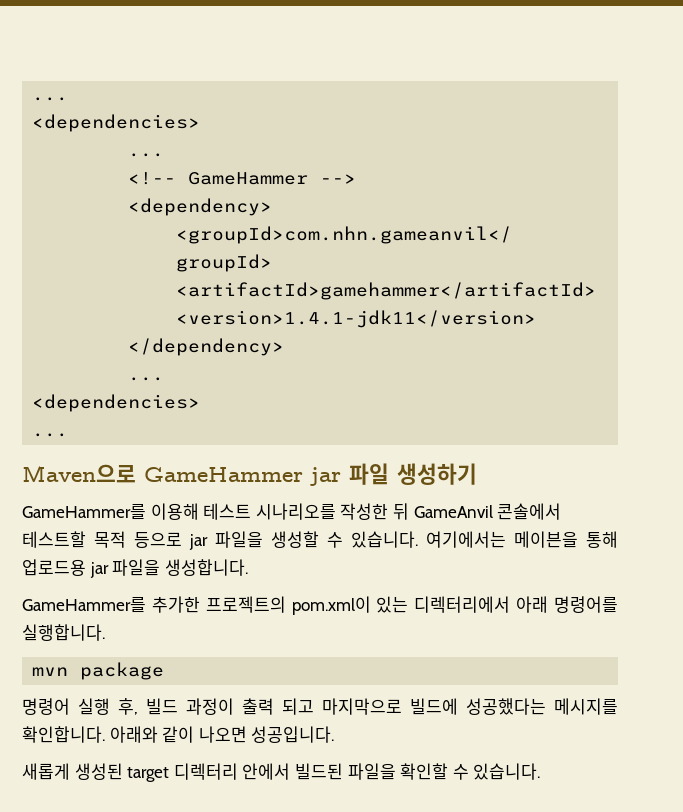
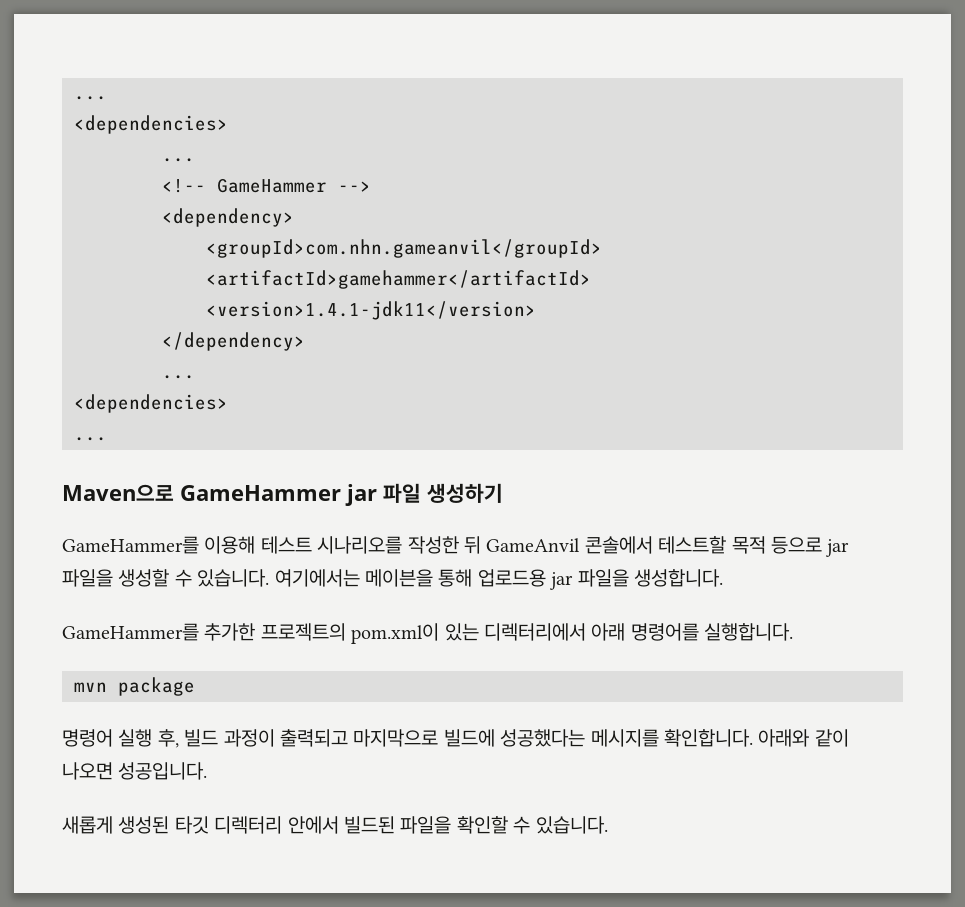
- 명령어 실행 후, 빌드 과정이 출력 되고 마지막으로 빌드에 성공했다는 메시지를 확인합니다.
+ 명령어 실행 후, 빌드 과정이 출력되고 마지막으로 빌드에 성공했다는 메시지를 확인합니다.
- 새롭게 생성된 target 디렉터리 안에서 빌드된 파일을 확인할 수 있습니다.
+ 새롭게 생성된 타깃 디렉터리 안에서 빌드된 파일을 확인할 수 있습니다.

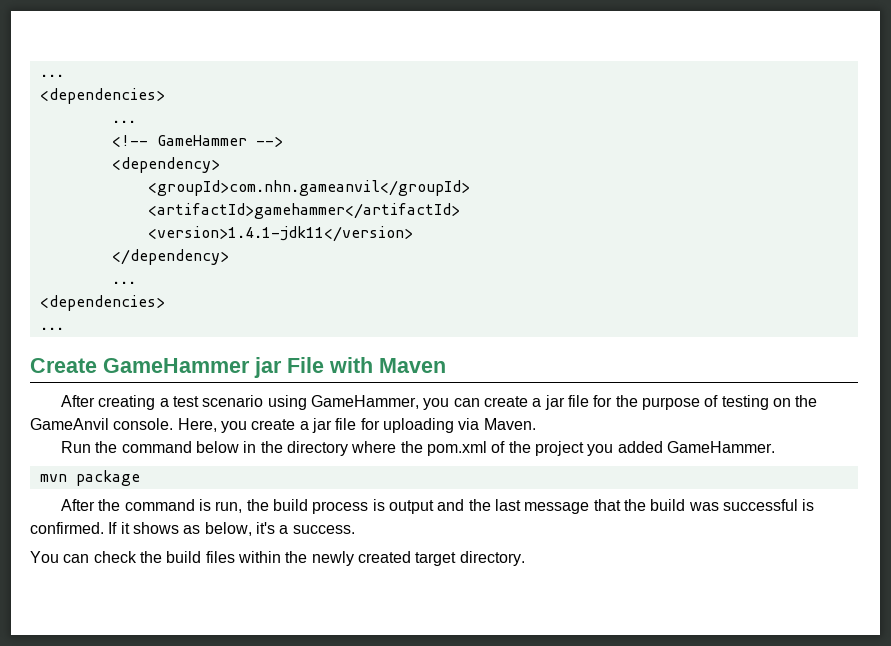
- Maven으로 GameHammer jar 파일 생성하기
- GameHammer를 이용해 테스트 시나리오를 작성한 뒤 GameAnvil 콘솔에서 테스트할 목적 등으로 jar 파일을 생성할 수 있습니다. 여기에서는 메이븐을 통해 업로드용 jar 파일을 생성합니다.
- GameHammer를 추가한 프로젝트의 pom.xml이 있는 디렉터리에서 아래 명령어를 실행합니다.
+ Create GameHammer jar File with Maven
+ After creating a test scenario using GameHammer, you can create a jar file for the purpose of testing on the GameAnvil console. Here, you create a jar file for uploading via Maven.
+ Run the command below in the directory where the pom.xml of the project you added GameHammer.
  mvn package
- 명령어 실행 후, 빌드 과정이 출력되고 마지막으로 빌드에 성공했다는 메시지를 확인합니다. 아래와 같이 나오면 성공입니다.
- 새롭게 생성된 타깃 디렉터리 안에서 빌드된 파일을 확인할 수 있습니다.
+ After the command is run, the build process is output and the last message that the build was successful is confirmed. If it shows as below, it's a success.
+ You can check the build files within the newly created target directory.

